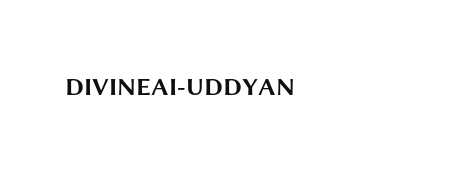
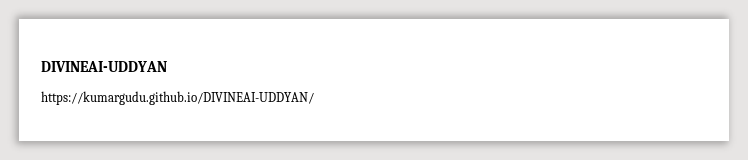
+ https://kumargudu.github.io/DIVINEAI-UDDYAN/

